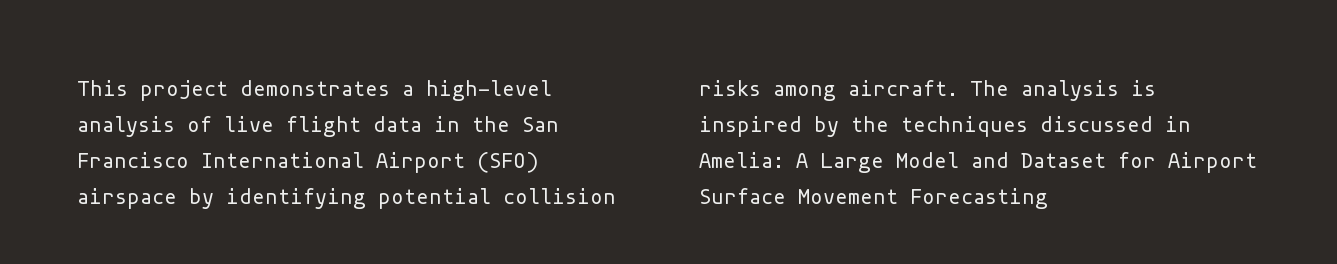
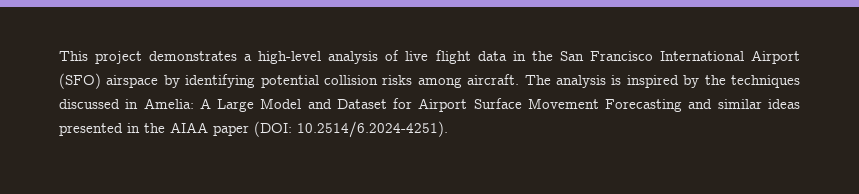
- The analysis is inspired by the techniques discussed in Amelia: A Large Model and Dataset for Airport Surface Movement Forecasting
+ The analysis is inspired by the techniques discussed in Amelia: A Large Model and Dataset for Airport Surface Movement Forecasting and similar ideas presented in the AIAA paper (DOI: 10.2514/6.2024-4251).

